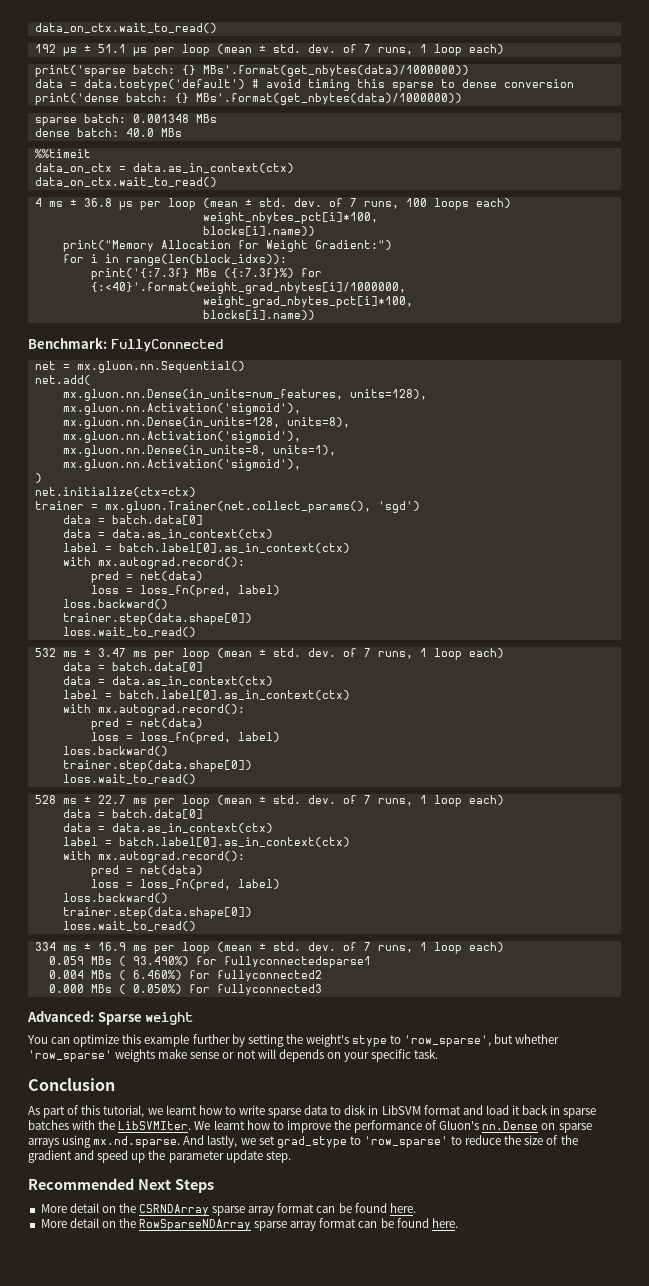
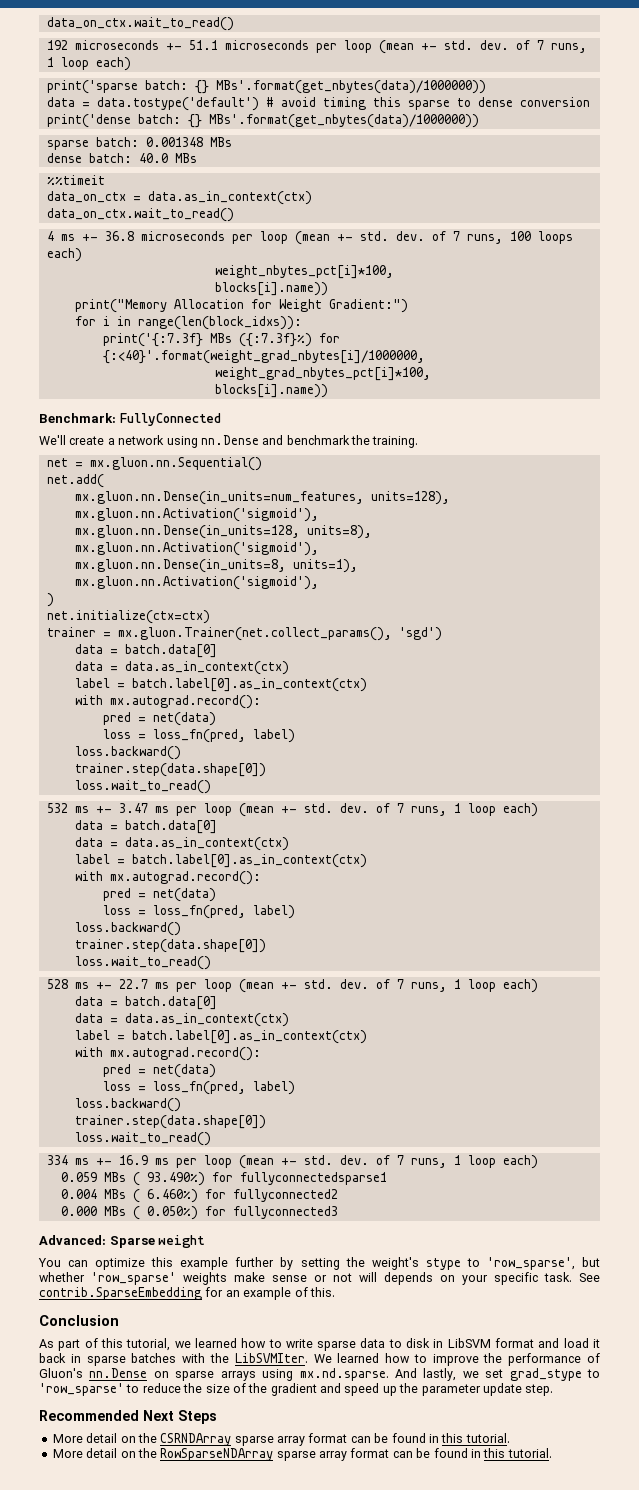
- 192 µs ± 51.1 µs per loop (mean ± std. dev. of 7 runs, 1 loop each)
+ 192 microseconds +- 51.1 microseconds per loop (mean +- std. dev. of 7 runs, 1 loop each)
- 4 ms ± 36.8 µs per loop (mean ± std. dev. of 7 runs, 100 loops each)
+ 4 ms +- 36.8 microseconds per loop (mean +- std. dev. of 7 runs, 100 loops each)
+ We'll create a network using nn.Dense and benchmark the training.
- 532 ms ± 3.47 ms per loop (mean ± std. dev. of 7 runs, 1 loop each)
+ 532 ms +- 3.47 ms per loop (mean +- std. dev. of 7 runs, 1 loop each)
- 528 ms ± 22.7 ms per loop (mean ± std. dev. of 7 runs, 1 loop each)
+ 528 ms +- 22.7 ms per loop (mean +- std. dev. of 7 runs, 1 loop each)
- 334 ms ± 16.9 ms per loop (mean ± std. dev. of 7 runs, 1 loop each)
+ 334 ms +- 16.9 ms per loop (mean +- std. dev. of 7 runs, 1 loop each)
+ See contrib.SparseEmbedding for an example of this.
- As part of this tutorial, we learnt how to write sparse data to disk in LibSVM format and load it back in sparse batches with the LibSVMIter.
+ As part of this tutorial, we learned how to write sparse data to disk in LibSVM format and load it back in sparse batches with the LibSVMIter.
- We learnt how to improve the performance of Gluon's nn.Dense on sparse arrays using mx.nd.sparse. And lastly, we set grad_stype to 'row_sparse' to reduce the size of the gradient and speed up the parameter update step.
+ We learned how to improve the performance of Gluon's nn.Dense on sparse arrays using mx.nd.sparse. And lastly, we set grad_stype to 'row_sparse' to reduce the size of the gradient and speed up the parameter update step.
- More detail on the CSRNDArray sparse array format can be found here.
+ More detail on the CSRNDArray sparse array format can be found in this tutorial.
- More detail on the RowSparseNDArray sparse array format can be found here.
+ More detail on the RowSparseNDArray sparse array format can be found in this tutorial.

